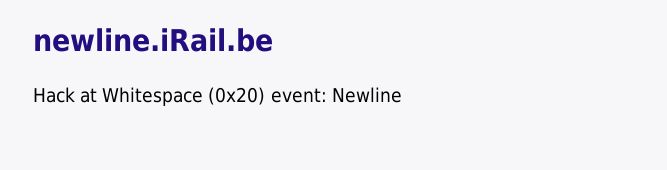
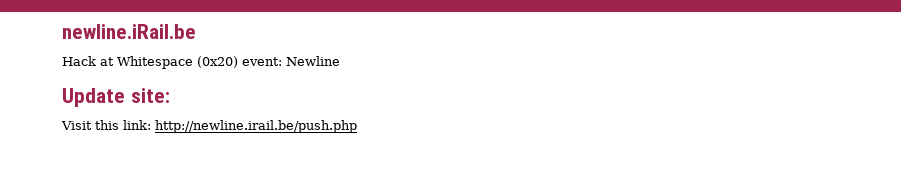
+ Update site:
+ Visit this link: http://newline.irail.be/push.php

